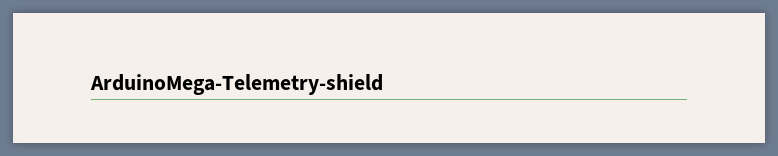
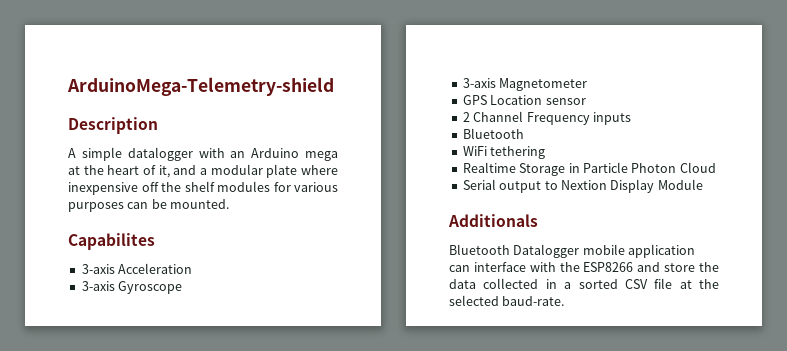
+ Description
+ A simple datalogger with an Arduino mega at the heart of it, and a modular plate where inexpensive off the shelf modules for various purposes can be mounted.
+ Capabilites
+ 3-axis Acceleration
+ 3-axis Gyroscope
+ 3-axis Magnetometer
+ GPS Location sensor
+ 2 Channel Frequency inputs
+ Bluetooth
+ WiFi tethering
+ Realtime Storage in Particle Photon Cloud
+ Serial output to Nextion Display Module
+ Additionals
+ Bluetooth Datalogger mobile application can interface with the ESP8266 and store the data collected in a sorted CSV file at the selected baud-rate.

